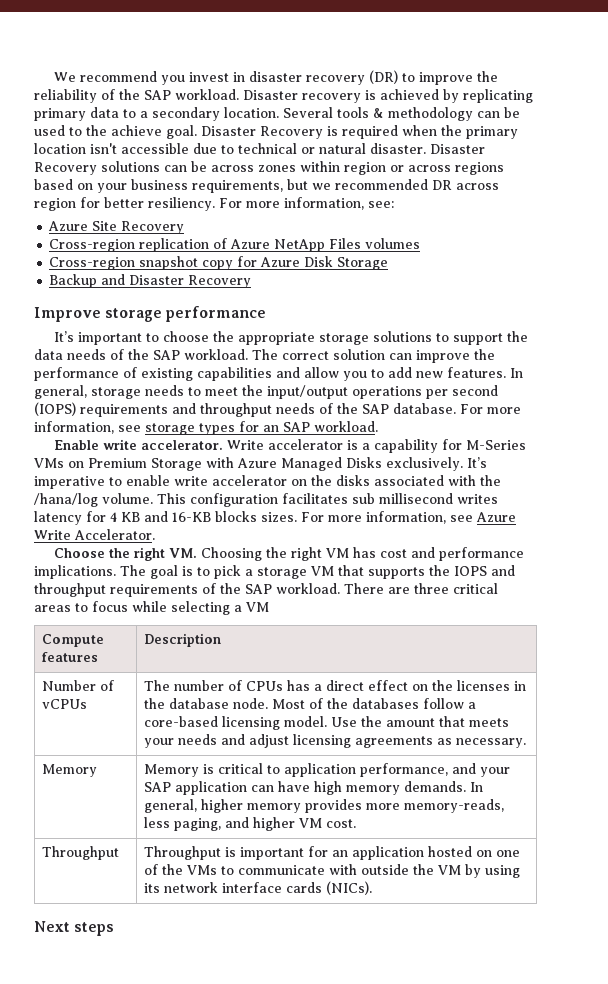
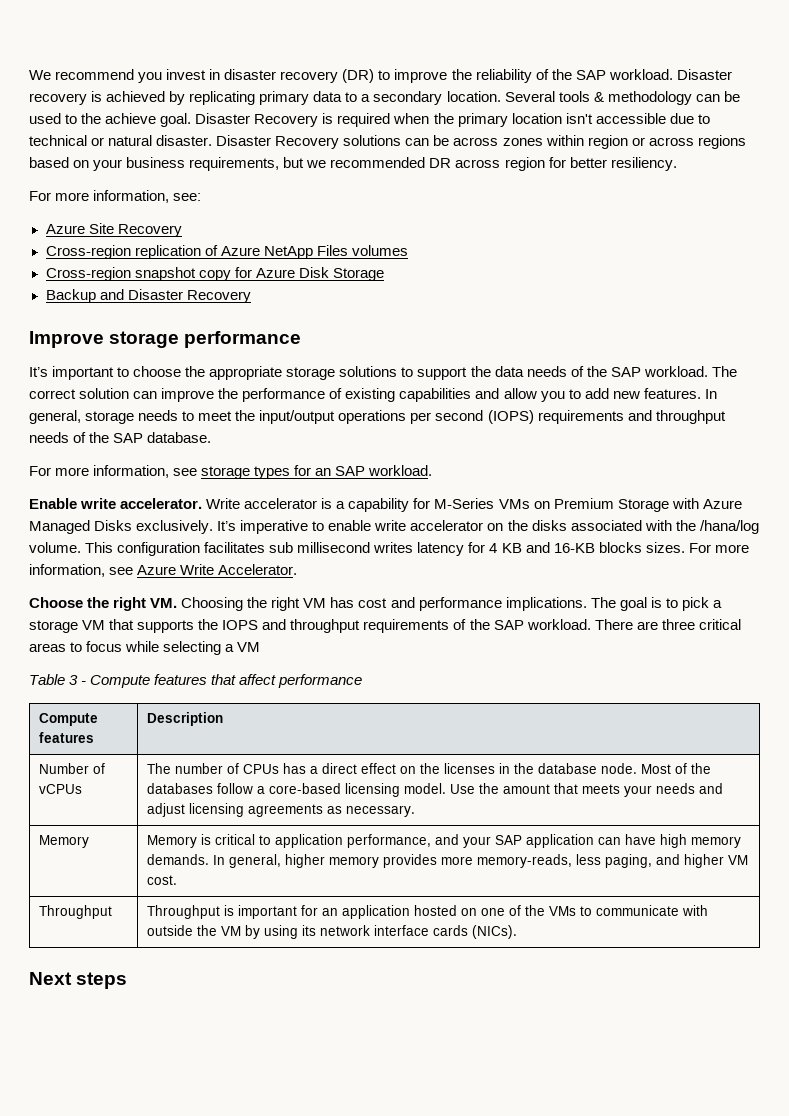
- Disaster Recovery solutions can be across zones within region or across regions based on your business requirements, but we recommended DR across region for better resiliency. For more information, see:
+ Disaster Recovery solutions can be across zones within region or across regions based on your business requirements, but we recommended DR across region for better resiliency.
+ For more information, see:
- In general, storage needs to meet the input/output operations per second (IOPS) requirements and throughput needs of the SAP database. For more information, see storage types for an SAP workload.
+ In general, storage needs to meet the input/output operations per second (IOPS) requirements and throughput needs of the SAP database.
+ For more information, see storage types for an SAP workload.
+ Table 3 - Compute features that affect performance

